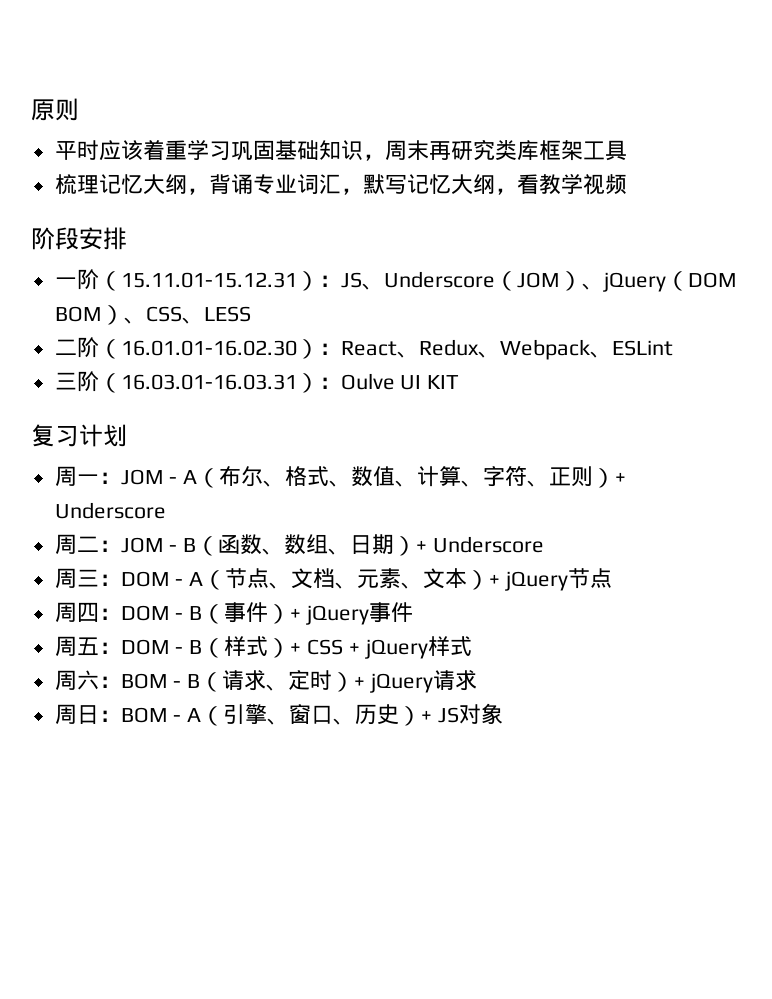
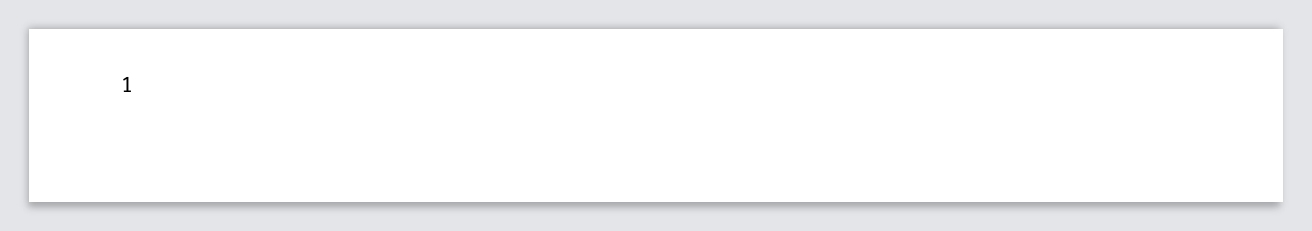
- 原则
- 平时应该着重学习巩固基础知识，周末再研究类库框架工具
- 梳理记忆大纲，背诵专业词汇，默写记忆大纲，看教学视频
- 阶段安排
- 一阶（15.11.01-15.12.31）：JS、Underscore（JOM）、jQuery（DOM BOM）、CSS、LESS
- 二阶（16.01.01-16.02.30）：React、Redux、Webpack、ESLint
- 三阶（16.03.01-16.03.31）：Oulve UI KIT
- 复习计划
- 周一：JOM - A（布尔、格式、数值、计算、字符、正则）+ Underscore
- 周二：JOM - B（函数、数组、日期）+ Underscore
- 周三：DOM - A（节点、文档、元素、文本）+ jQuery节点
- 周四：DOM - B（事件）+ jQuery事件
- 周五：DOM - B（样式）+ CSS + jQuery样式
- 周六：BOM - B（请求、定时）+ jQuery请求
- 周日：BOM - A（引擎、窗口、历史）+ JS对象
+ 1

